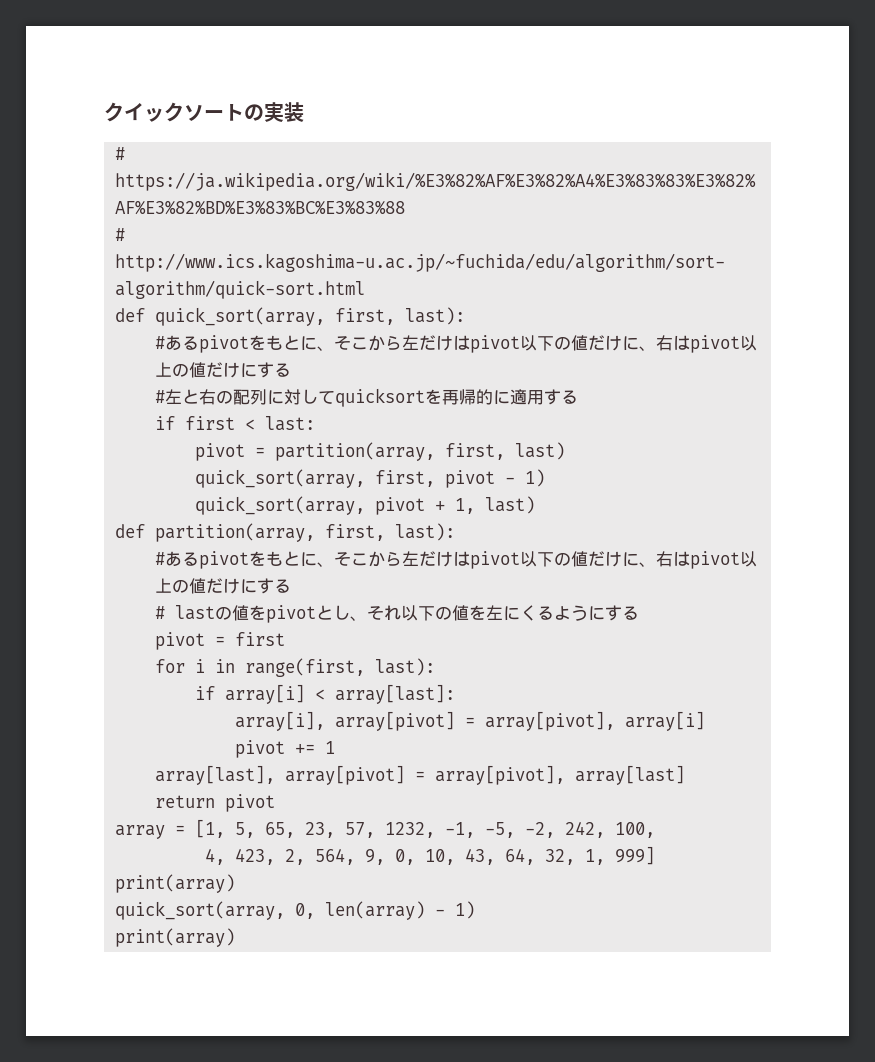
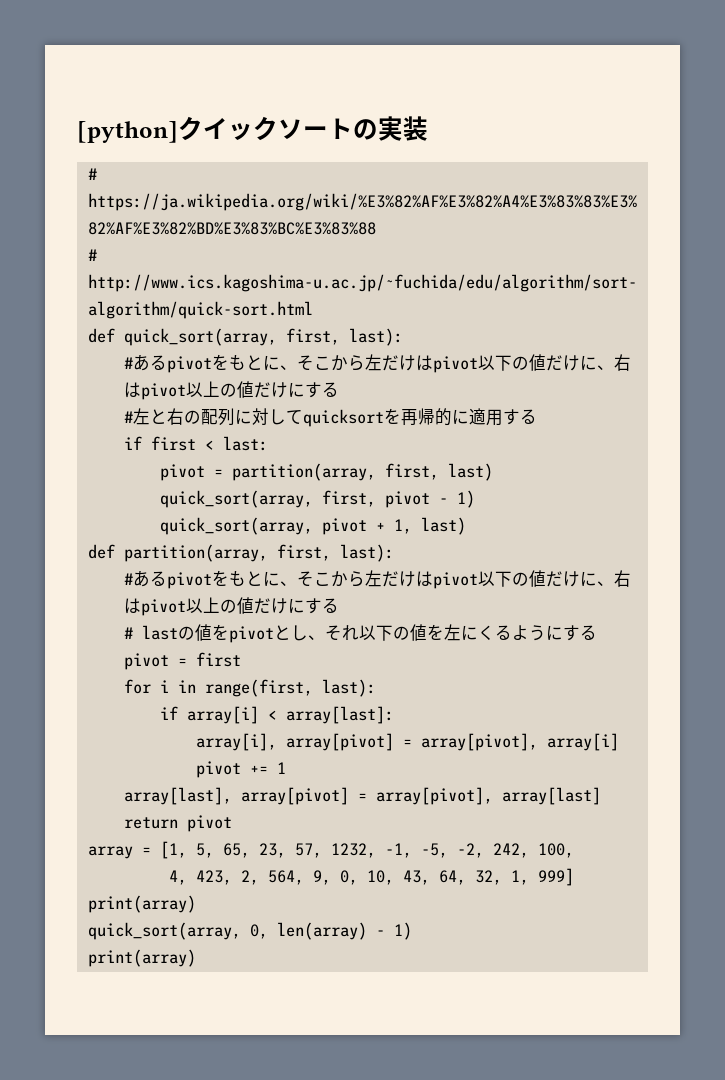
- クイックソートの実装
+ [python]クイックソートの実装

